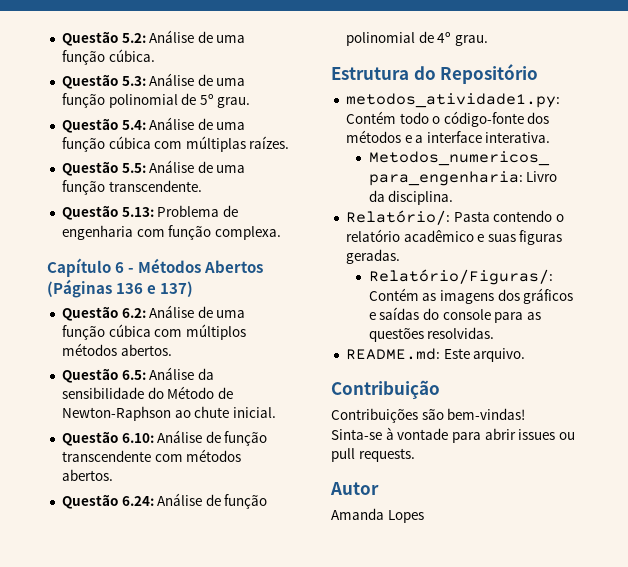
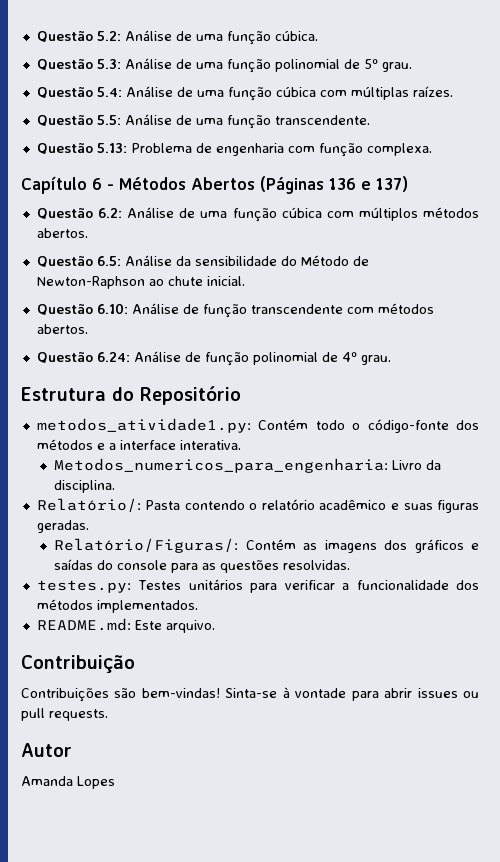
+ testes.py: Testes unitários para verificar a funcionalidade dos métodos implementados.

